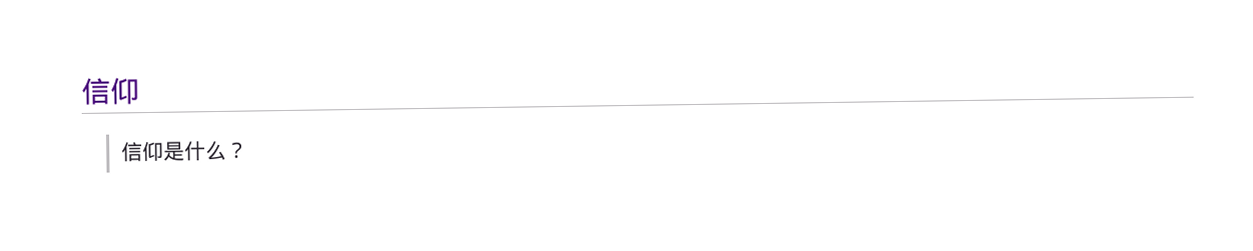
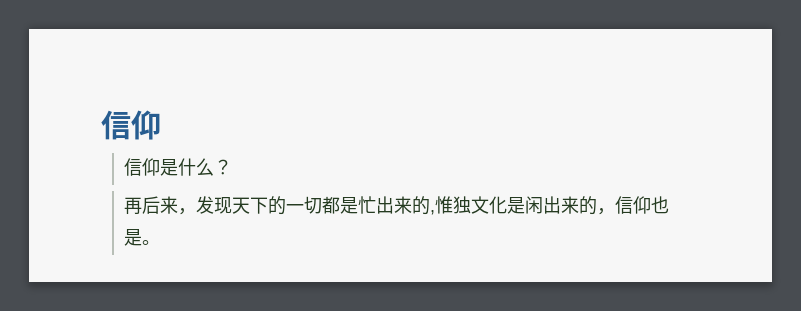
+ 再后来，发现天下的一切都是忙出来的,惟独文化是闲出来的，信仰也是。

